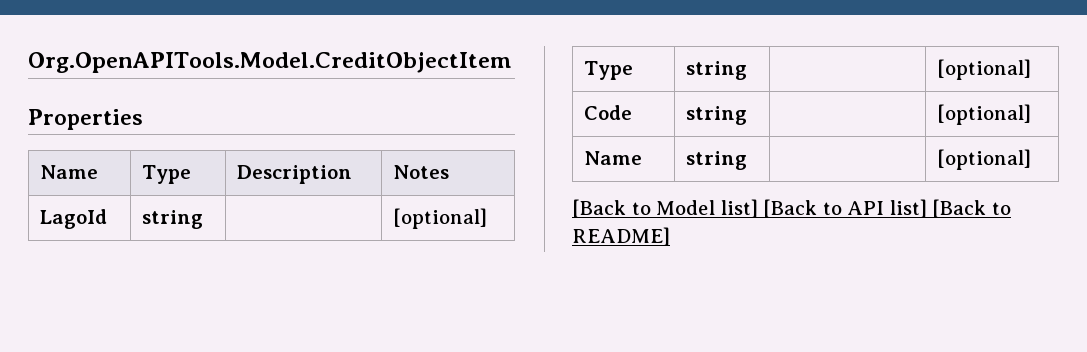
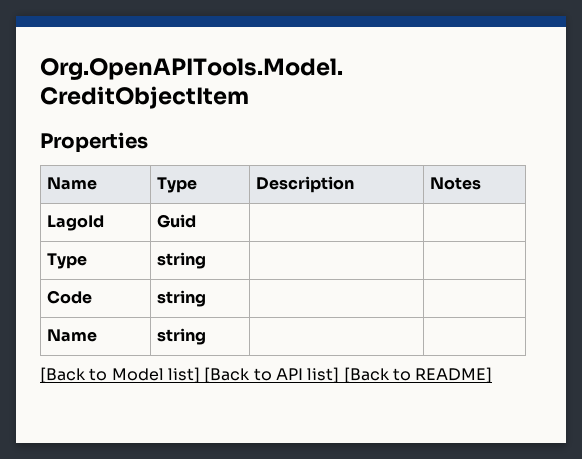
- LagoId | string | | [optional]
+ LagoId | Guid | |
- Type | string | | [optional]
+ Type | string | |
- Code | string | | [optional]
+ Code | string | |
- Name | string | | [optional]
+ Name | string | |

